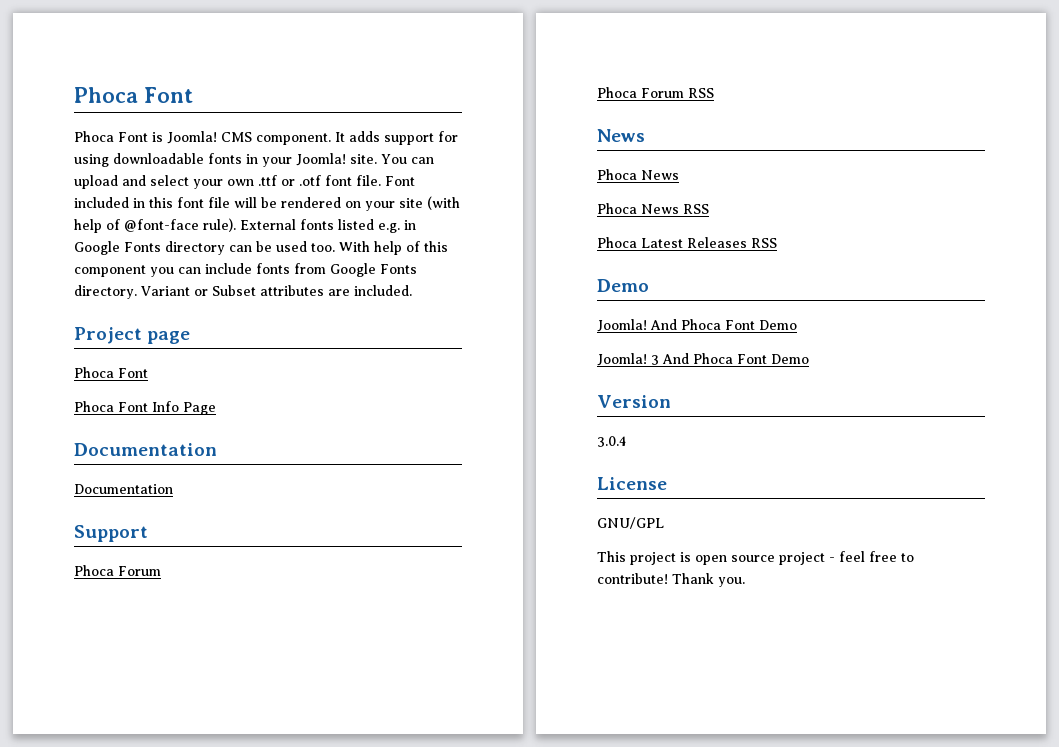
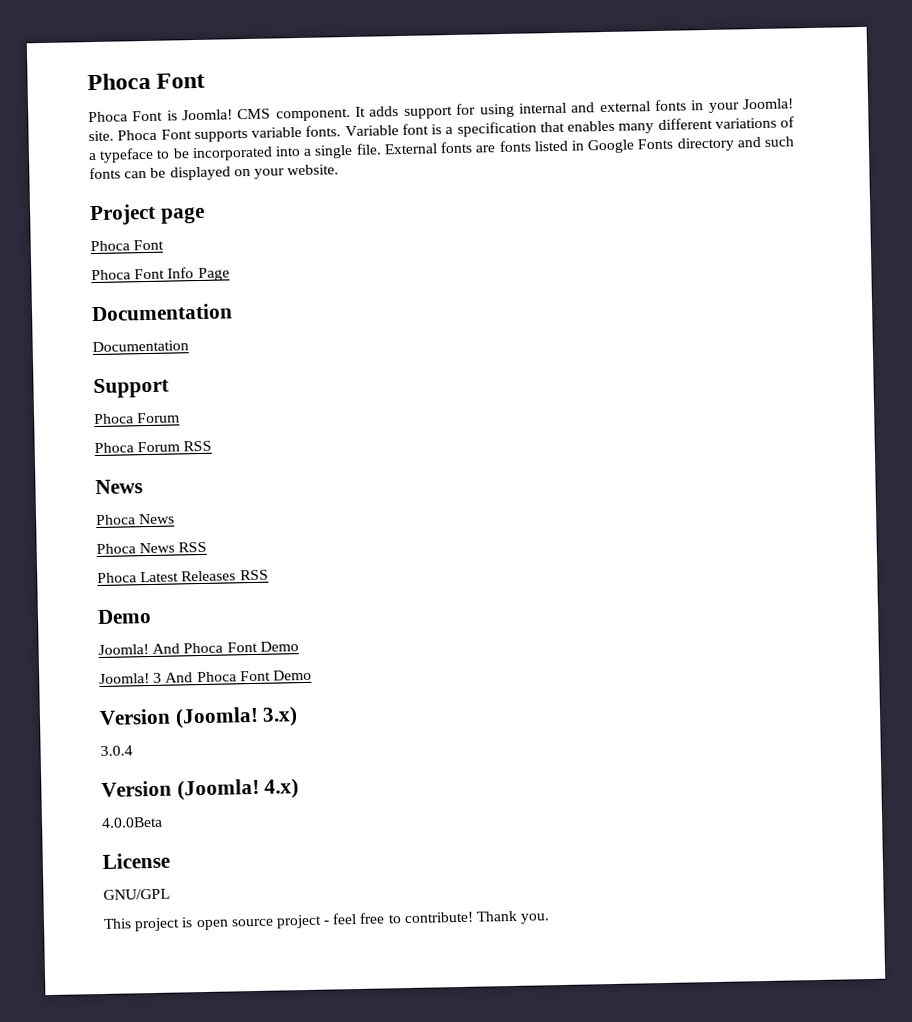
- It adds support for using downloadable fonts in your Joomla! site.
+ It adds support for using internal and external fonts in your Joomla! site.
- You can upload and select your own .ttf or .otf font file. Font included in this font file will be rendered on your site (with help of @font-face rule). External fonts listed e.g. in Google Fonts directory can be used too. With help of this component you can include fonts from Google Fonts directory. Variant or Subset attributes are included.
+ Phoca Font supports variable fonts. Variable font is a specification that enables many different variations of a typeface to be incorporated into a single file. External fonts are fonts listed in Google Fonts directory and such fonts can be displayed on your website.
- Version
+ Version (Joomla! 3.x)
+ Version (Joomla! 4.x)
+ 4.0.0Beta

